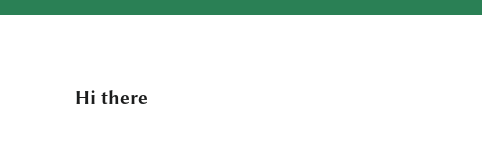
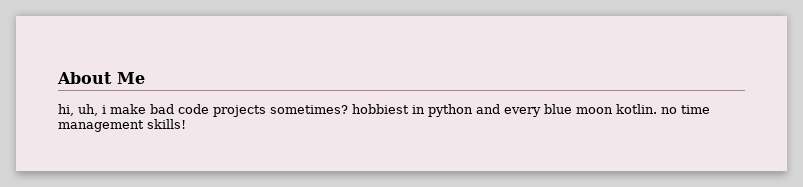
- Hi there
+ About Me
+ hi, uh, i make bad code projects sometimes? hobbiest in python and every blue moon kotlin. no time management skills!

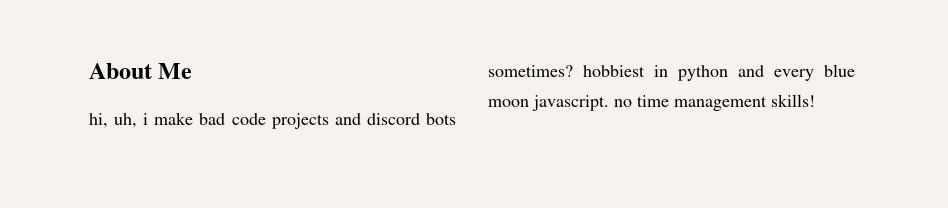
- hi, uh, i make bad code projects sometimes? hobbiest in python and every blue moon kotlin. no time management skills!
+ hi, uh, i make bad code projects and discord bots sometimes? hobbiest in python and every blue moon javascript. no time management skills!

